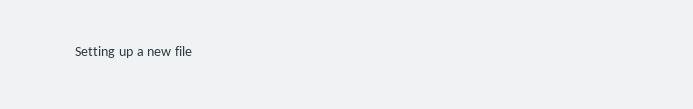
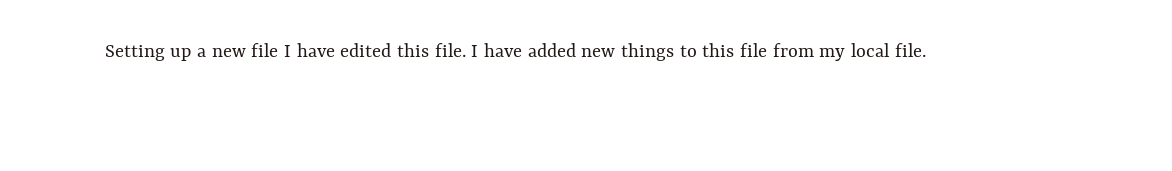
- Setting up a new file
+ Setting up a new file I have edited this file. I have added new things to this file from my local file.

